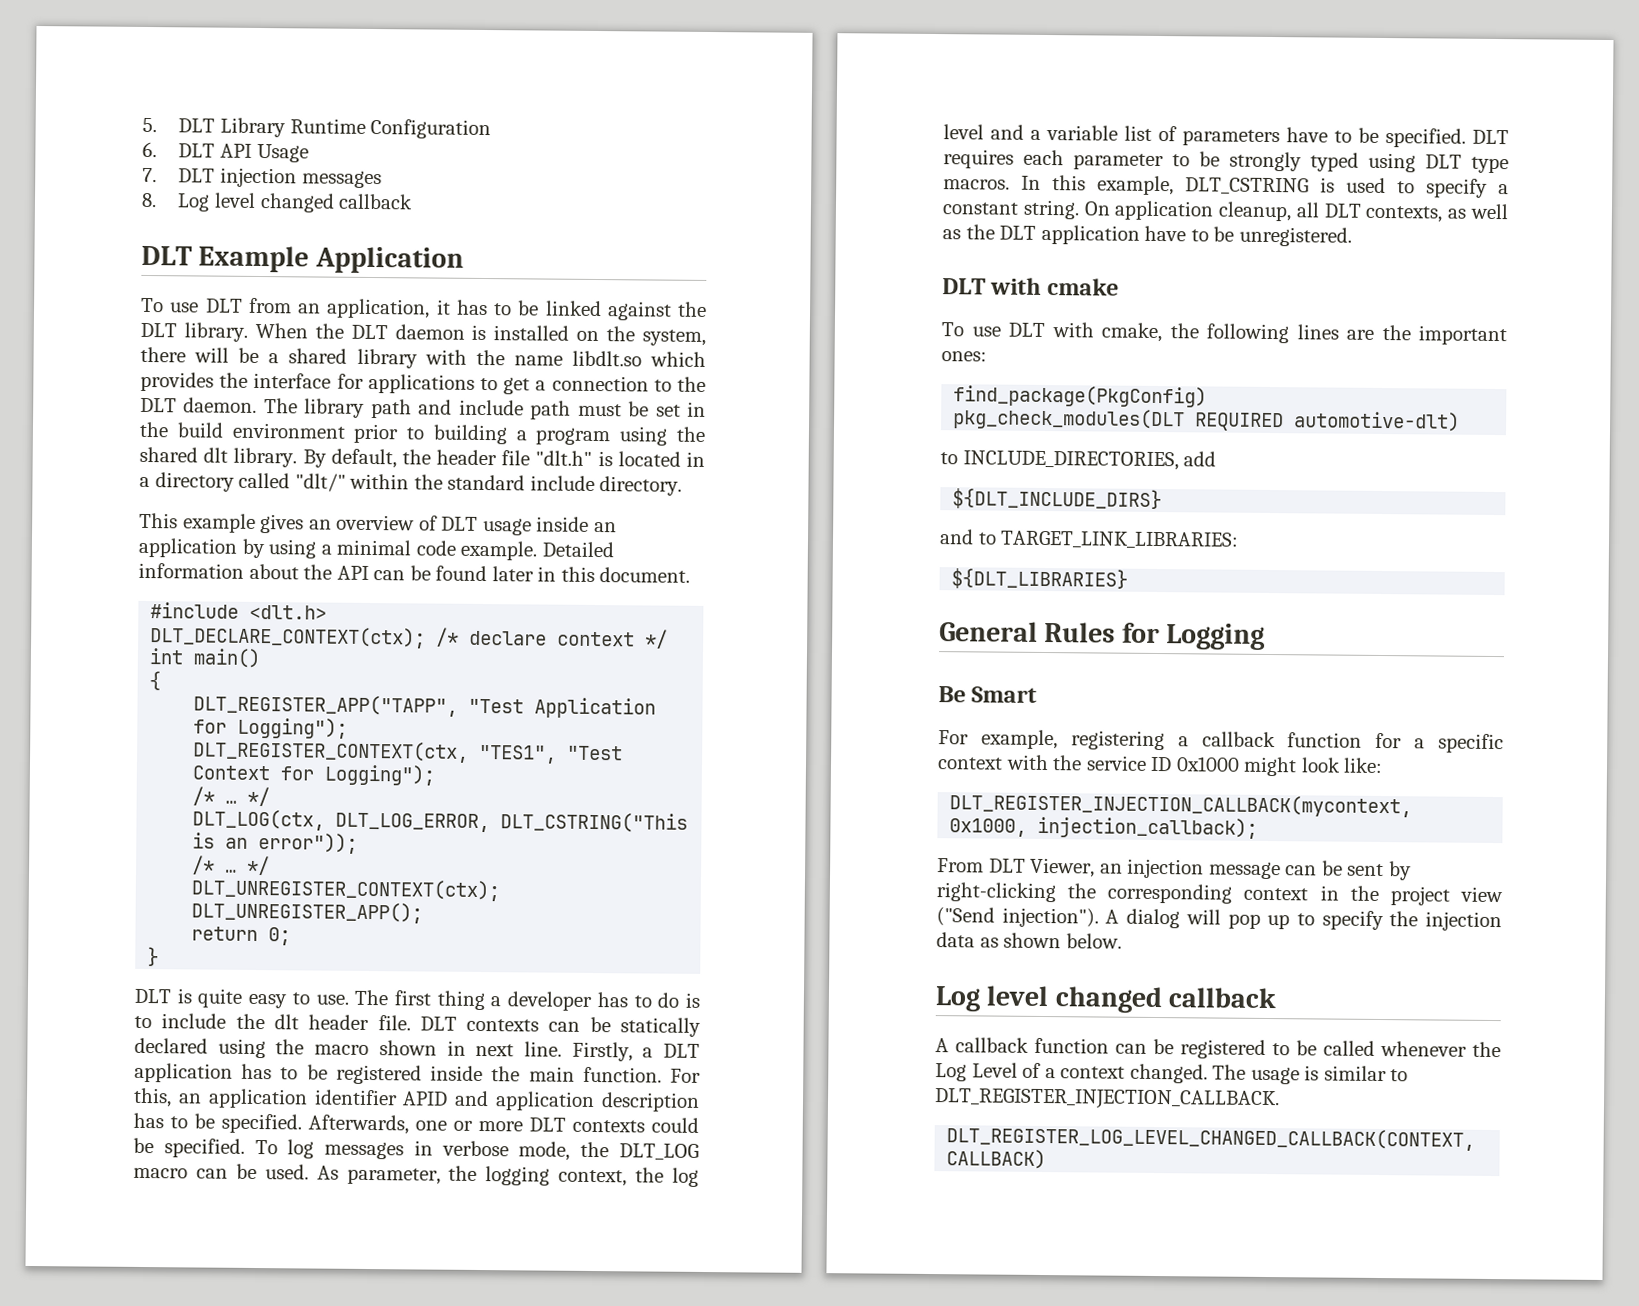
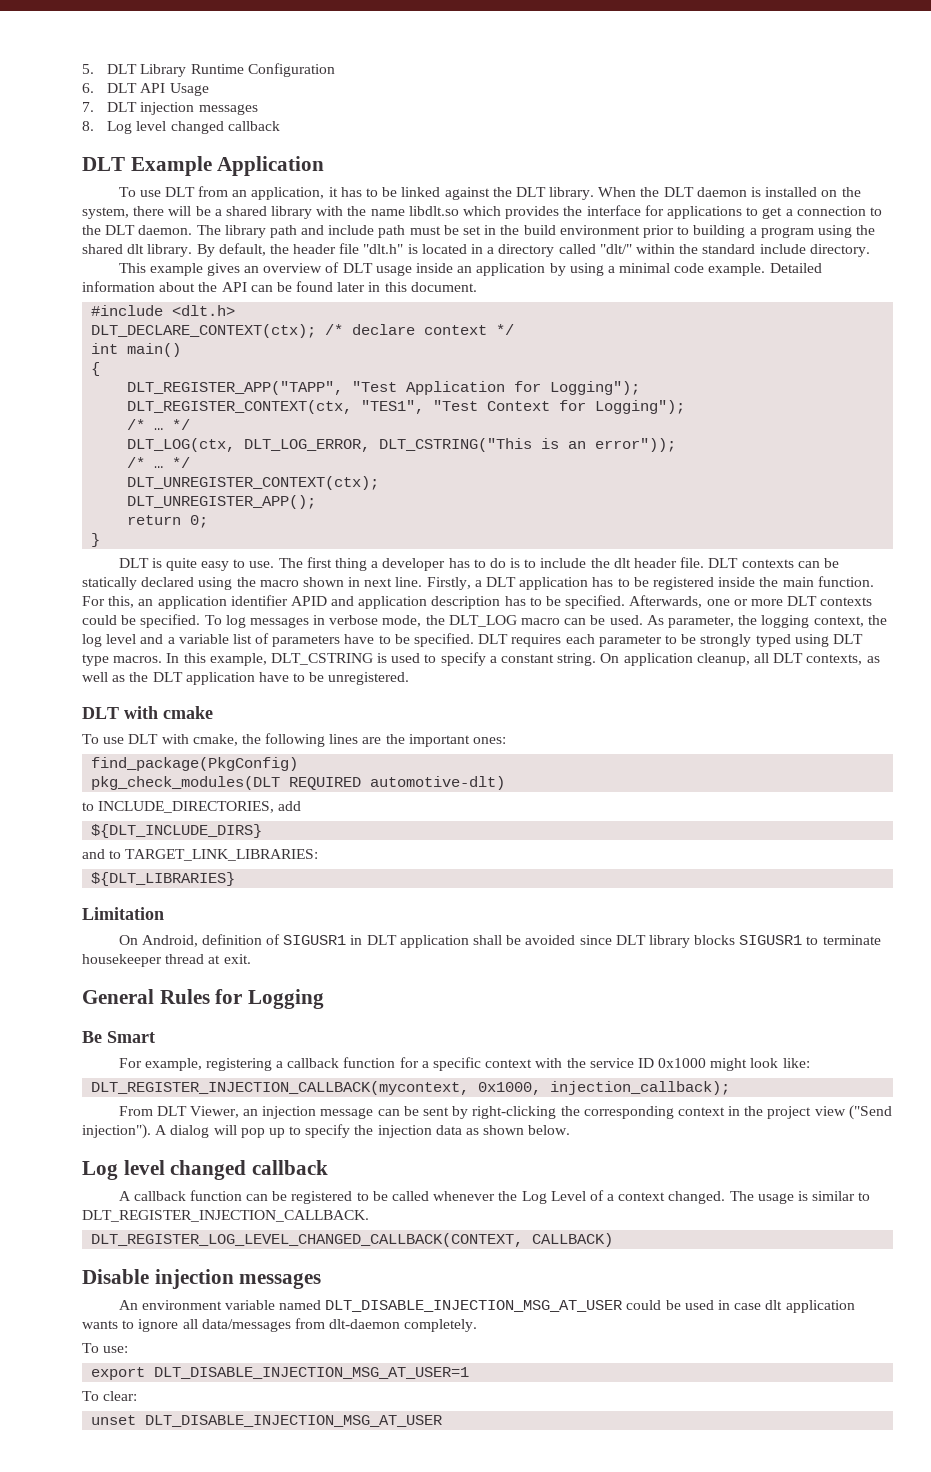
+ Limitation
+ On Android, definition of SIGUSR1 in DLT application shall be avoided since DLT library blocks SIGUSR1 to terminate housekeeper thread at exit.
+ Disable injection messages
+ An environment variable named DLT_DISABLE_INJECTION_MSG_AT_USER could be used in case dlt application wants to ignore all data/messages from dlt-daemon completely.
+ To use:
+ export DLT_DISABLE_INJECTION_MSG_AT_USER=1
+ To clear:
+ unset DLT_DISABLE_INJECTION_MSG_AT_USER

